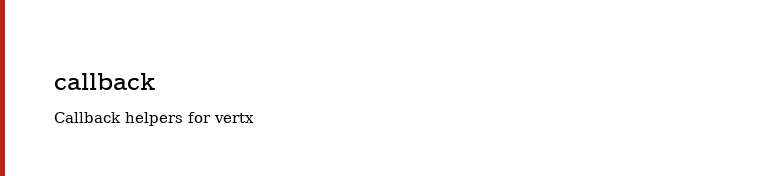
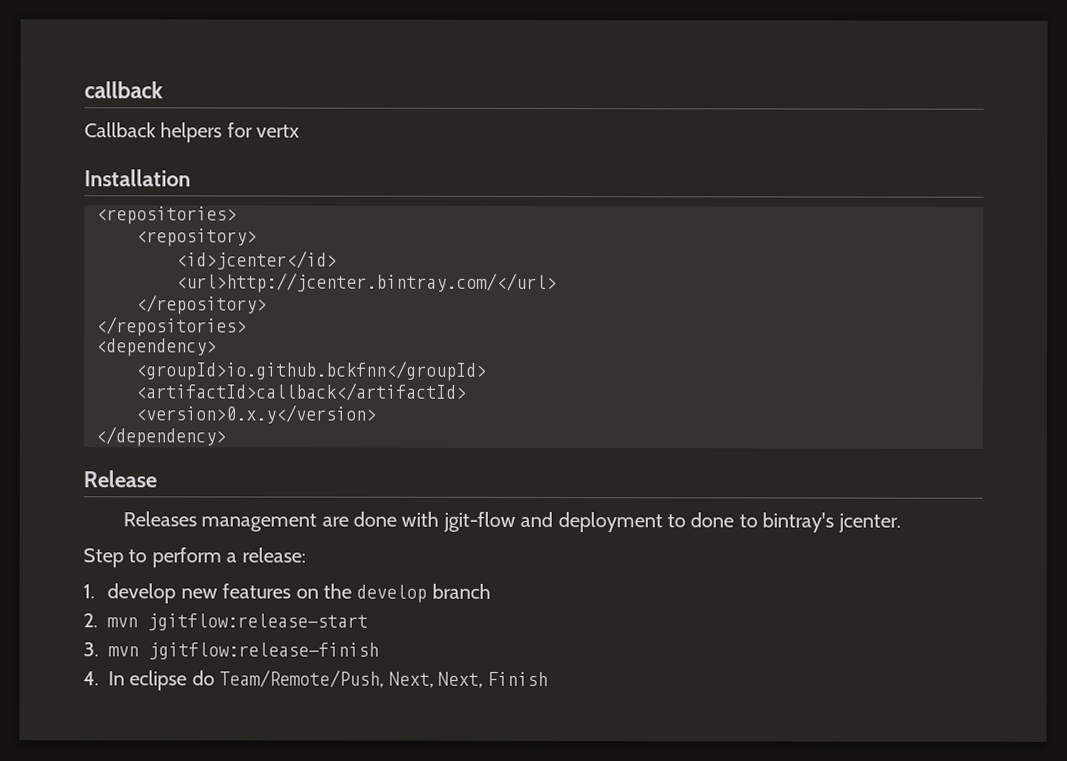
+ Installation
+ <repositories>
+ <repository>
+ <id>jcenter</id>
+ <url>http://jcenter.bintray.com/</url>
+ </repository>
+ </repositories>
+ <dependency>
+ <groupId>io.github.bckfnn</groupId>
+ <artifactId>callback</artifactId>
+ <version>0.x.y</version>
+ </dependency>
+ Release
+ Releases management are done with jgit-flow and deployment to done to bintray's jcenter.
+ Step to perform a release:
+ 1. develop new features on the develop branch
+ 2. mvn jgitflow:release-start
+ 3. mvn jgitflow:release-finish
+ 4. In eclipse do Team/Remote/Push, Next, Next, Finish

